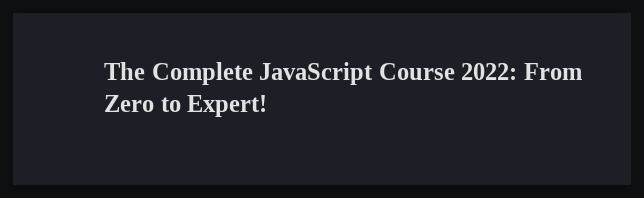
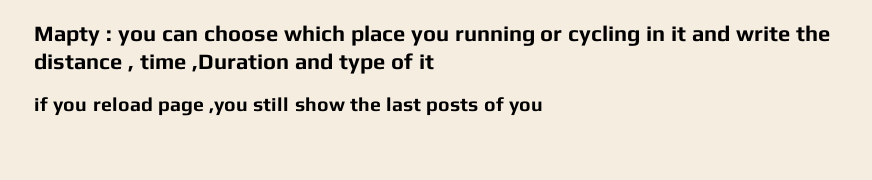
- The Complete JavaScript Course 2022: From Zero to Expert!
+ Mapty : you can choose which place you running or cycling in it and write the distance , time ,Duration and type of it
+ if you reload page ,you still show the last posts of you

